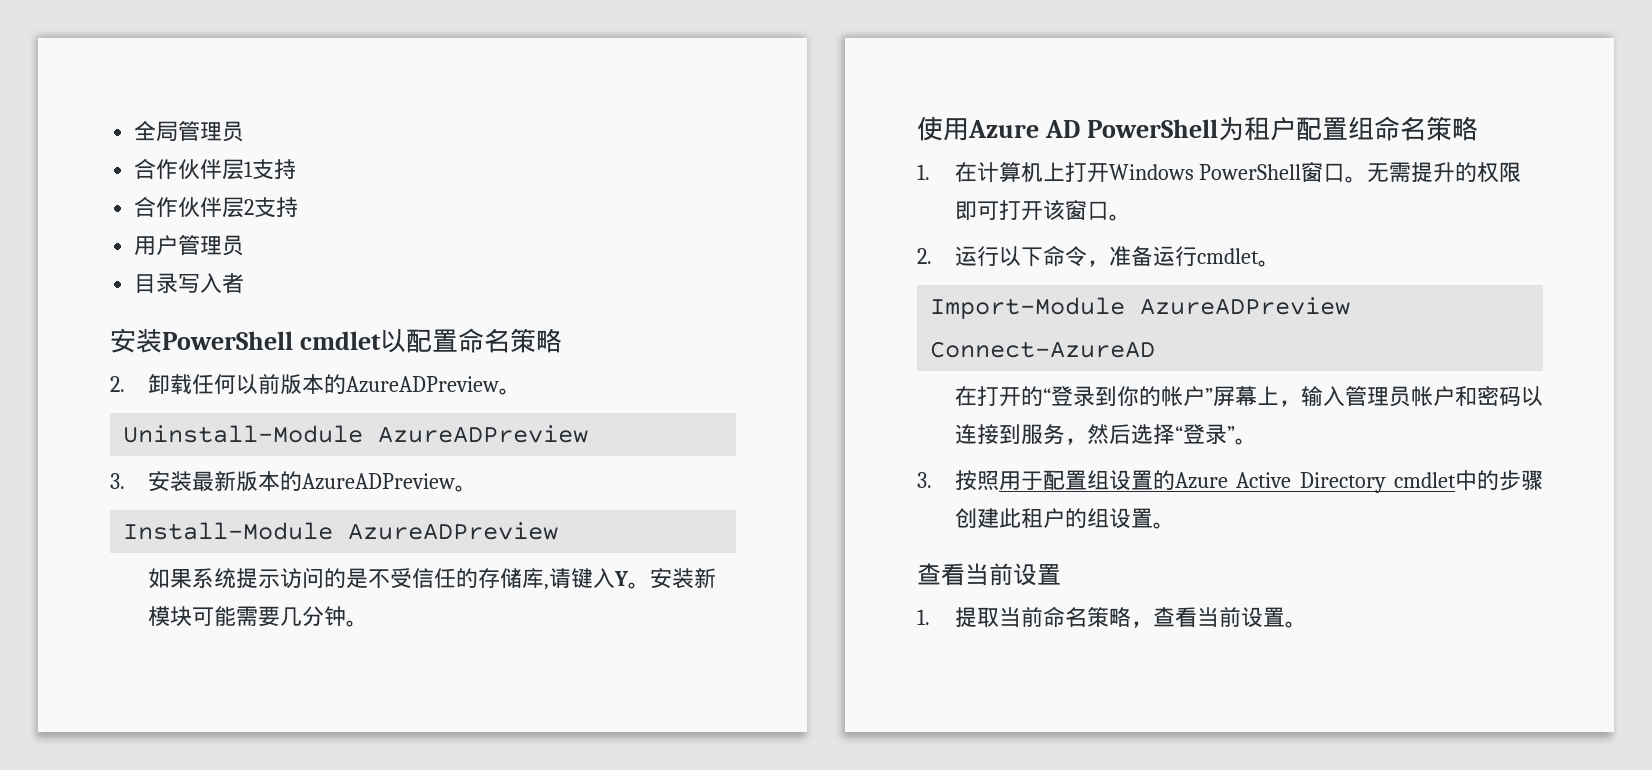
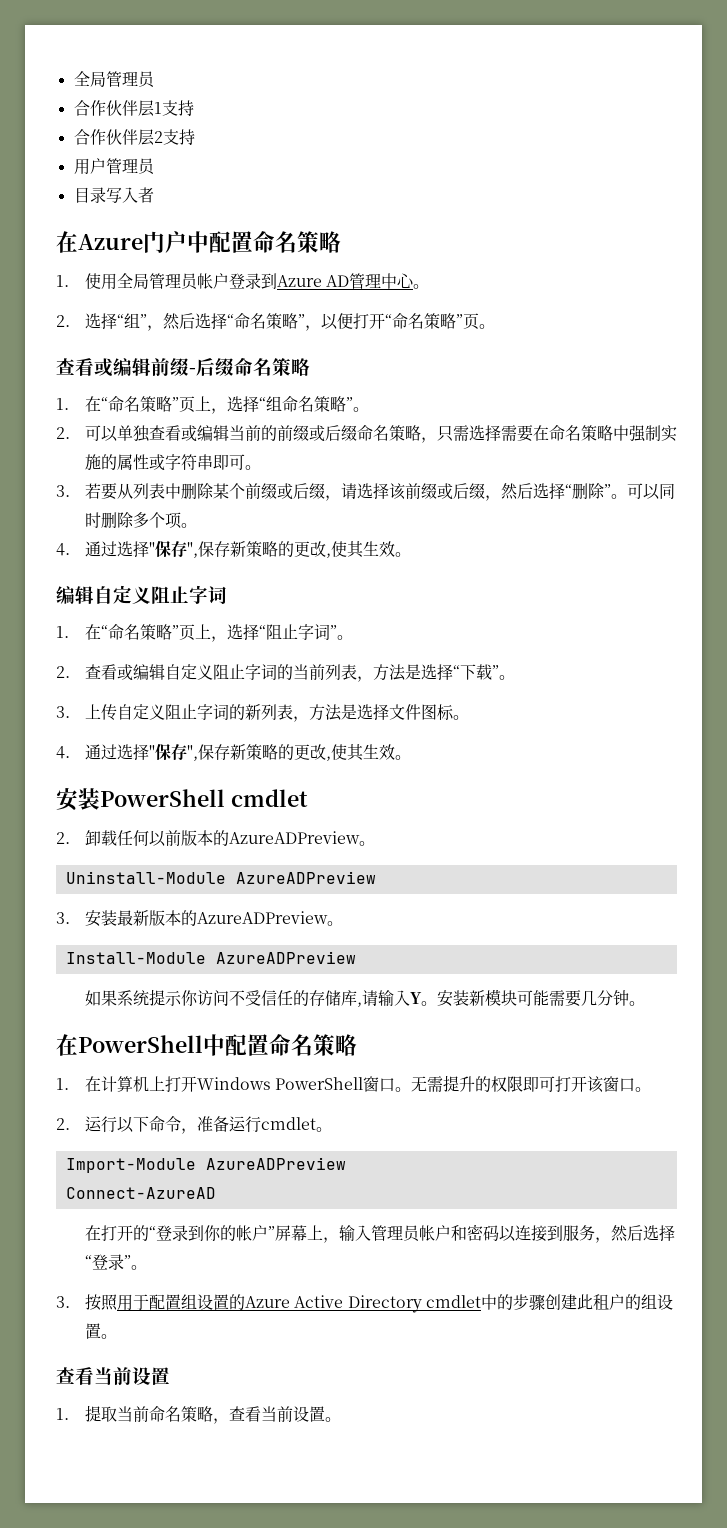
- 安装PowerShell cmdlet以配置命名策略
+ 在Azure门户中配置命名策略
+ 1.使用全局管理员帐户登录到Azure AD管理中心。
+ 2.选择“组”，然后选择“命名策略”，以便打开“命名策略”页。
+ 查看或编辑前缀-后缀命名策略
+ 1.在“命名策略”页上，选择“组命名策略”。
+ 2.可以单独查看或编辑当前的前缀或后缀命名策略，只需选择需要在命名策略中强制实施的属性或字符串即可。
+ 3.若要从列表中删除某个前缀或后缀，请选择该前缀或后缀，然后选择“删除”。可以同时删除多个项。
+ 4.通过选择"保存",保存新策略的更改,使其生效。
+ 编辑自定义阻止字词
+ 1.在“命名策略”页上，选择“阻止字词”。
+ 2.查看或编辑自定义阻止字词的当前列表，方法是选择“下载”。
+ 3.上传自定义阻止字词的新列表，方法是选择文件图标。
+ 4.通过选择"保存",保存新策略的更改,使其生效。
+ 安装PowerShell cmdlet
- 如果系统提示访问的是不受信任的存储库,请键入Y。
+ 如果系统提示你访问不受信任的存储库,请输入Y。
- 使用Azure AD PowerShell为租户配置组命名策略
+ 在PowerShell中配置命名策略

